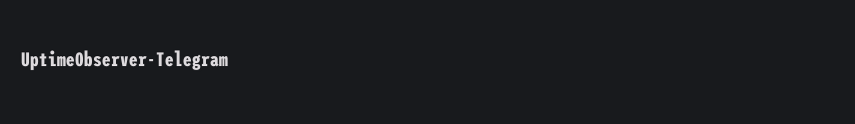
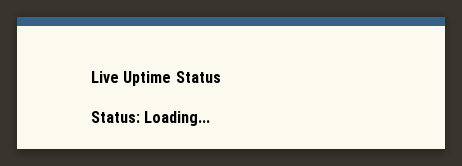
- UptimeObserver-Telegram
+ Live Uptime Status
+ Status: Loading...

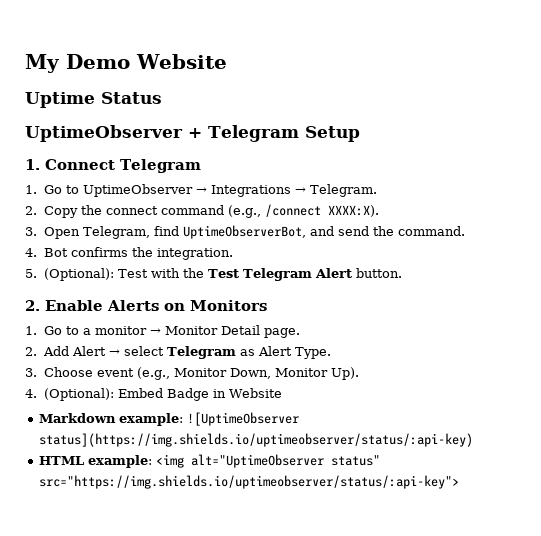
- Live Uptime Status
+ My Demo Website
+ Uptime Status
- Status: Loading...
+ UptimeObserver + Telegram Setup
+ 1. Connect Telegram
+ 1. Go to UptimeObserver → Integrations → Telegram.
+ 2. Copy the connect command (e.g., /connect XXXX:X).
+ 3. Open Telegram, find UptimeObserverBot, and send the command.
+ 4. Bot confirms the integration.
+ 5. (Optional): Test with the Test Telegram Alert button.
+ 2. Enable Alerts on Monitors
+ 1. Go to a monitor → Monitor Detail page.
+ 2. Add Alert → select Telegram as Alert Type.
+ 3. Choose event (e.g., Monitor Down, Monitor Up).
+ 4. (Optional): Embed Badge in Website
+ Markdown example: ![UptimeObserver status](https://img.shields.io/uptimeobserver/status/:api-key)
+ HTML example: <img alt="UptimeObserver status" src="https://img.shields.io/uptimeobserver/status/:api-key">

